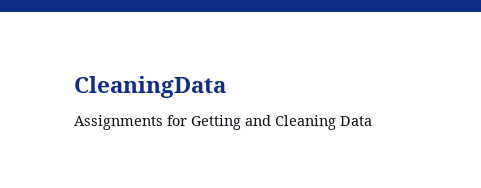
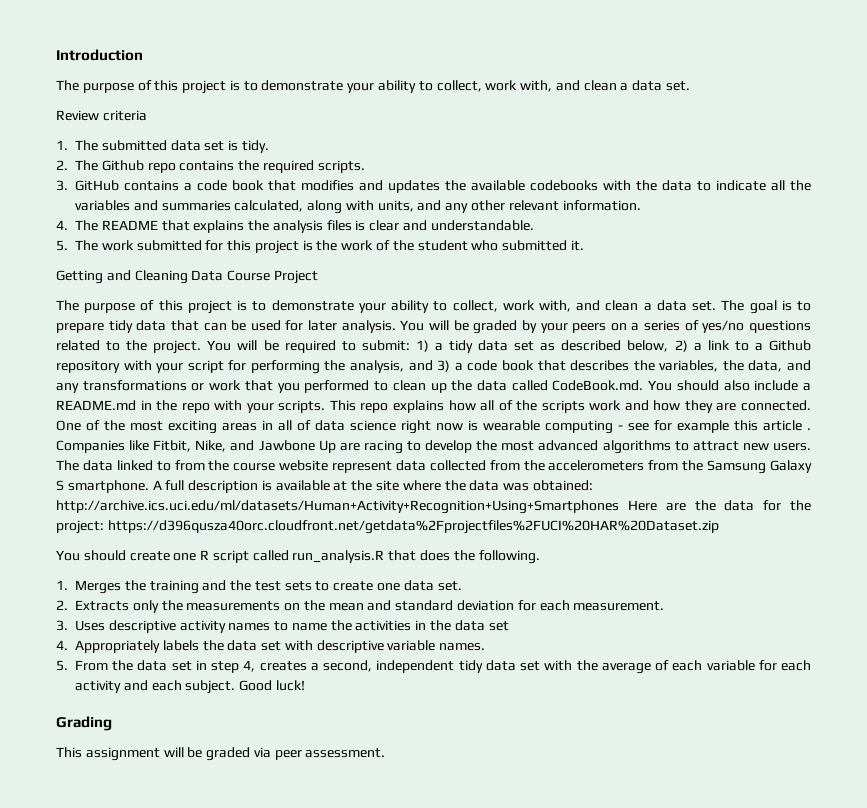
- CleaningData
- Assignments for Getting and Cleaning Data
+ Introduction
+ The purpose of this project is to demonstrate your ability to collect, work with, and clean a data set.
+ Review criteria
+ 1. The submitted data set is tidy.
+ 2. The Github repo contains the required scripts.
+ 3. GitHub contains a code book that modifies and updates the available codebooks with the data to indicate all the variables and summaries calculated, along with units, and any other relevant information.
+ 4. The README that explains the analysis files is clear and understandable.
+ 5. The work submitted for this project is the work of the student who submitted it.
+ Getting and Cleaning Data Course Project
+ The purpose of this project is to demonstrate your ability to collect, work with, and clean a data set. The goal is to prepare tidy data that can be used for later analysis. You will be graded by your peers on a series of yes/no questions related to the project. You will be required to submit: 1) a tidy data set as described below, 2) a link to a Github repository with your script for performing the analysis, and 3) a code book that describes the variables, the data, and any transformations or work that you performed to clean up the data called CodeBook.md. You should also include a README.md in the repo with your scripts. This repo explains how all of the scripts work and how they are connected. One of the most exciting areas in all of data science right now is wearable computing - see for example this article . Companies like Fitbit, Nike, and Jawbone Up are racing to develop the most advanced algorithms to attract new users. The data linked to from the course website represent data collected from the accelerometers from the Samsung Galaxy S smartphone. A full description is available at the site where the data was obtained: http://archive.ics.uci.edu/ml/datasets/Human+Activity+Recognition+Using+Smartphones Here are the data for the project: https://d396qusza40orc.cloudfront.net/getdata%2Fprojectfiles%2FUCI%20HAR%20Dataset.zip
+ You should create one R script called run_analysis.R that does the following.
+ 1. Merges the training and the test sets to create one data set.
+ 2. Extracts only the measurements on the mean and standard deviation for each measurement.
+ 3. Uses descriptive activity names to name the activities in the data set
+ 4. Appropriately labels the data set with descriptive variable names.
+ 5. From the data set in step 4, creates a second, independent tidy data set with the average of each variable for each activity and each subject. Good luck!
+ Grading
+ This assignment will be graded via peer assessment.

